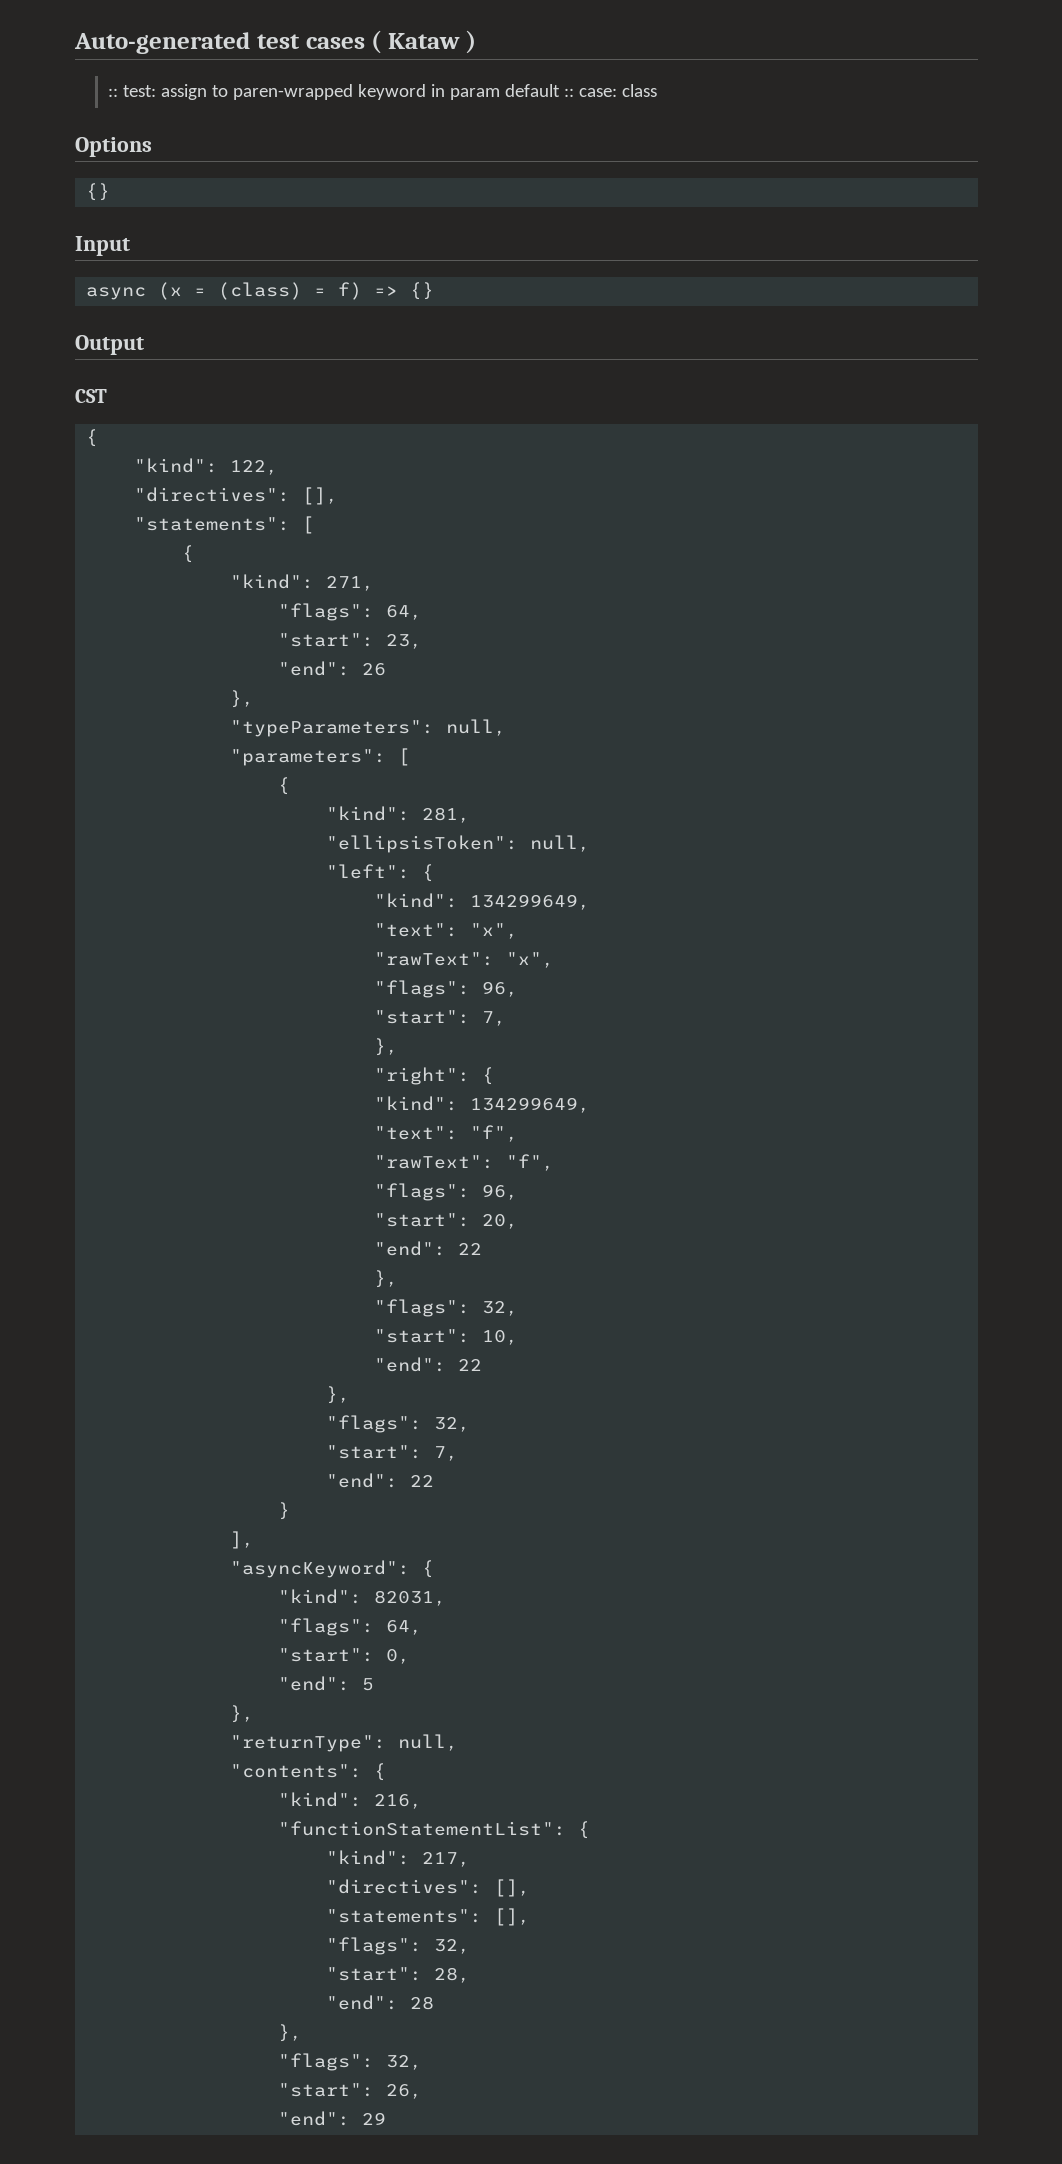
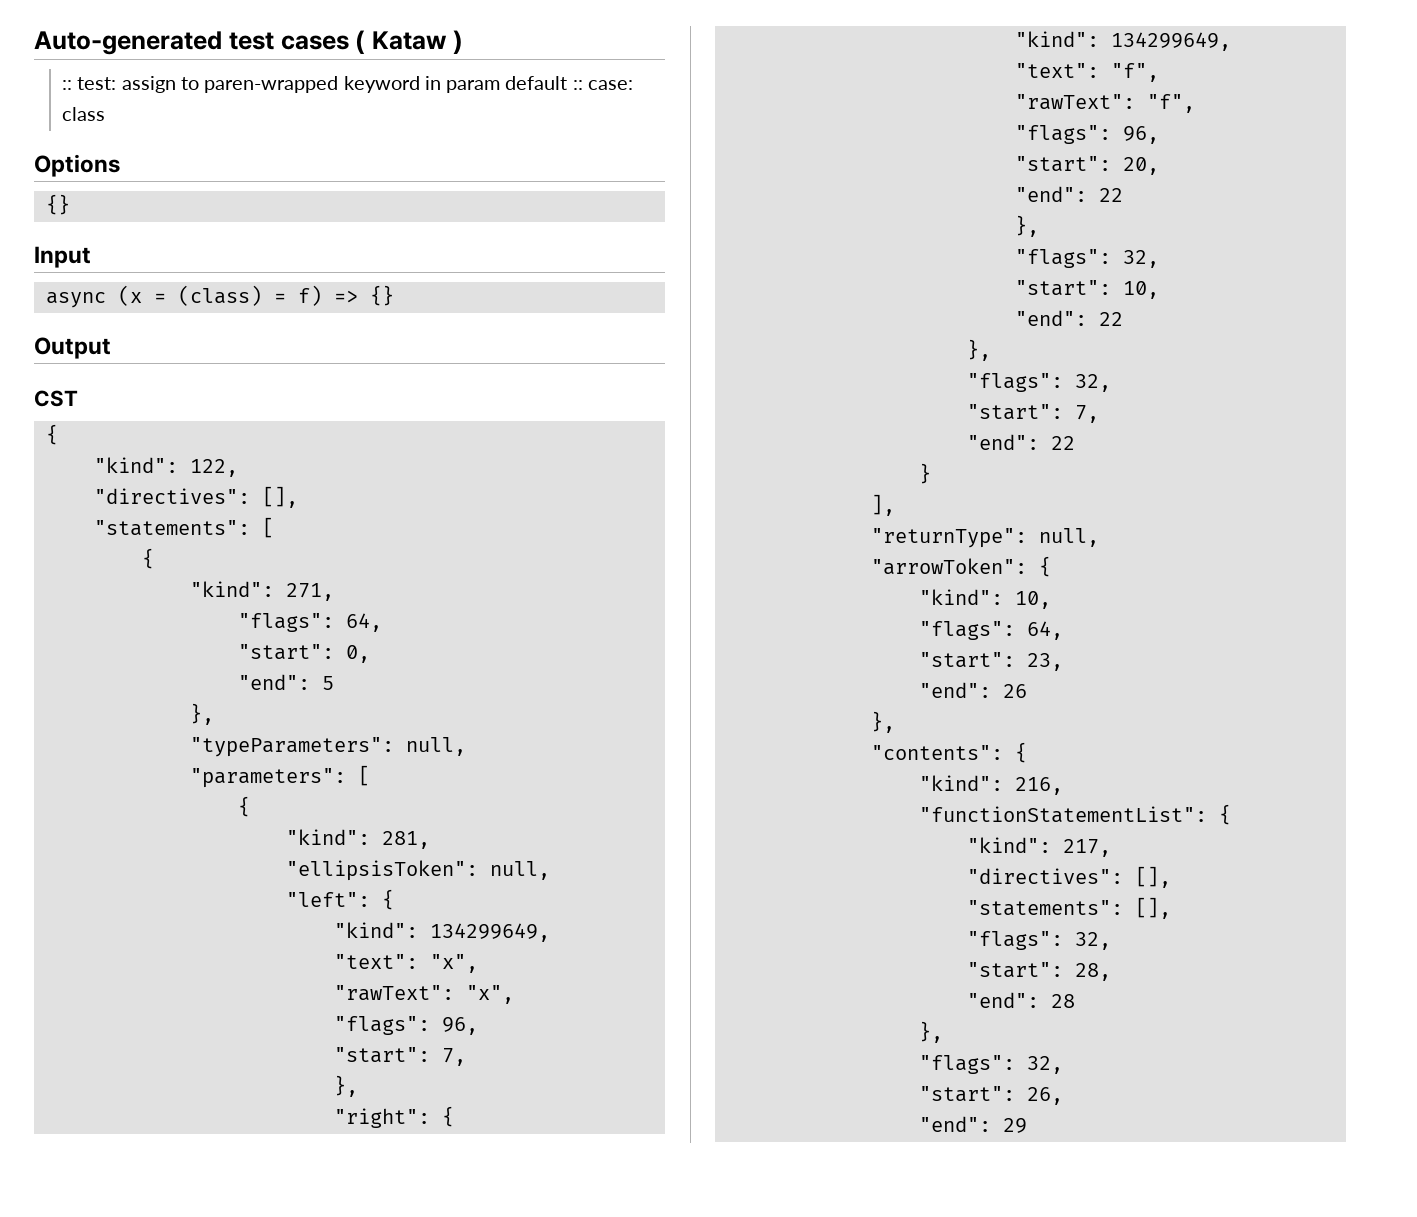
- "start": 23,
- "end": 26
+ "start": 0,
+ "end": 5
- "asyncKeyword": {
- "kind": 82031,
+ "returnType": null,
+ "arrowToken": {
+ "kind": 10,
  "flags": 64,
- "start": 0,
- "end": 5
+ "start": 23,
+ "end": 26
  },
- "returnType": null,

